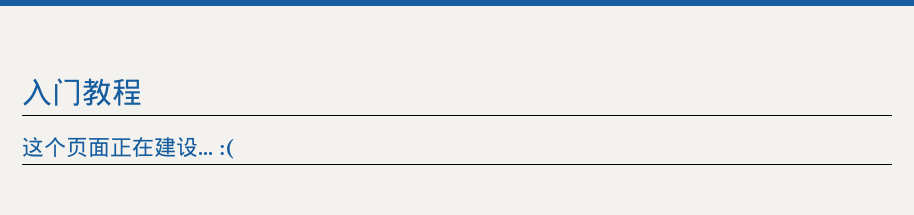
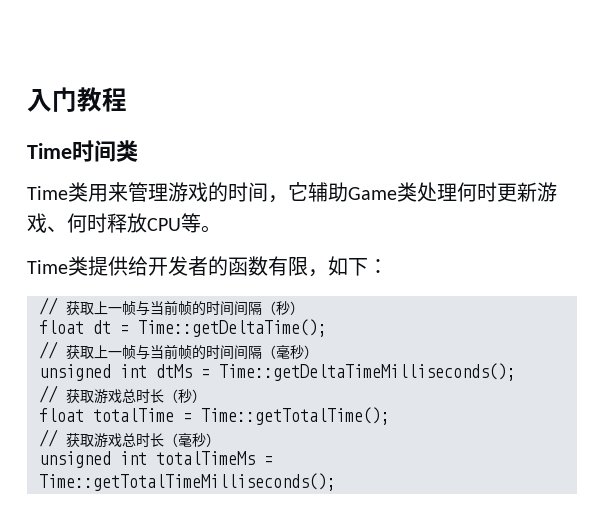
- 这个页面正在建设... :(
+ Time时间类
+ Time类用来管理游戏的时间，它辅助Game类处理何时更新游戏、何时释放CPU等。
+ Time类提供给开发者的函数有限，如下：
+ // 获取上一帧与当前帧的时间间隔（秒）
+ float dt = Time::getDeltaTime();
+ // 获取上一帧与当前帧的时间间隔（毫秒）
+ unsigned int dtMs = Time::getDeltaTimeMilliseconds();
+ // 获取游戏总时长（秒）
+ float totalTime = Time::getTotalTime();
+ // 获取游戏总时长（毫秒）
+ unsigned int totalTimeMs = Time::getTotalTimeMilliseconds();

